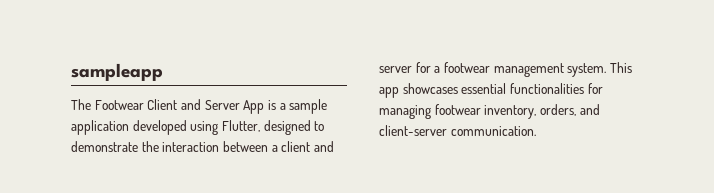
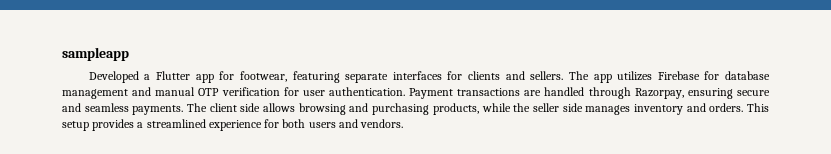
- The Footwear Client and Server App is a sample application developed using Flutter, designed to demonstrate the interaction between a client and server for a footwear management system. This app showcases essential functionalities for managing footwear inventory, orders, and client-server communication.
+ Developed a Flutter app for footwear, featuring separate interfaces for clients and sellers. The app utilizes Firebase for database management and manual OTP verification for user authentication. Payment transactions are handled through Razorpay, ensuring secure and seamless payments. The client side allows browsing and purchasing products, while the seller side manages inventory and orders. This setup provides a streamlined experience for both users and vendors.

